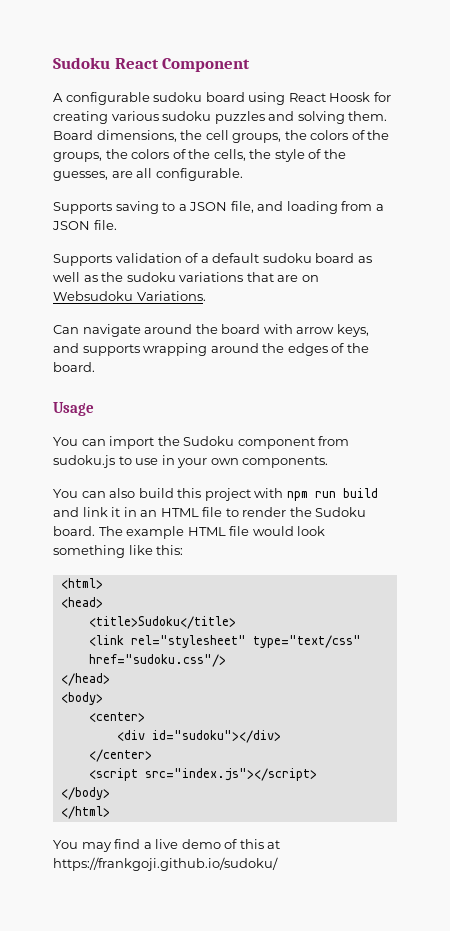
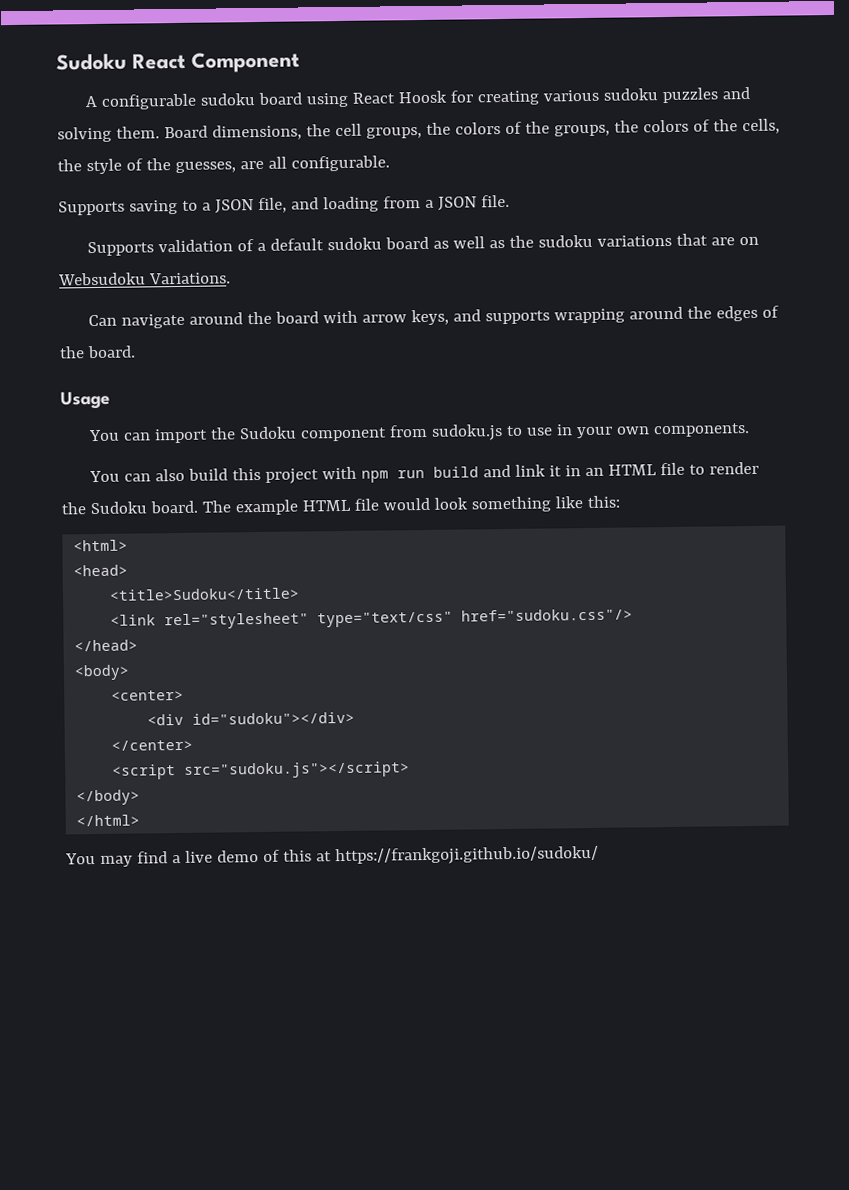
- <script src="index.js"></script>
+ <script src="sudoku.js"></script>

